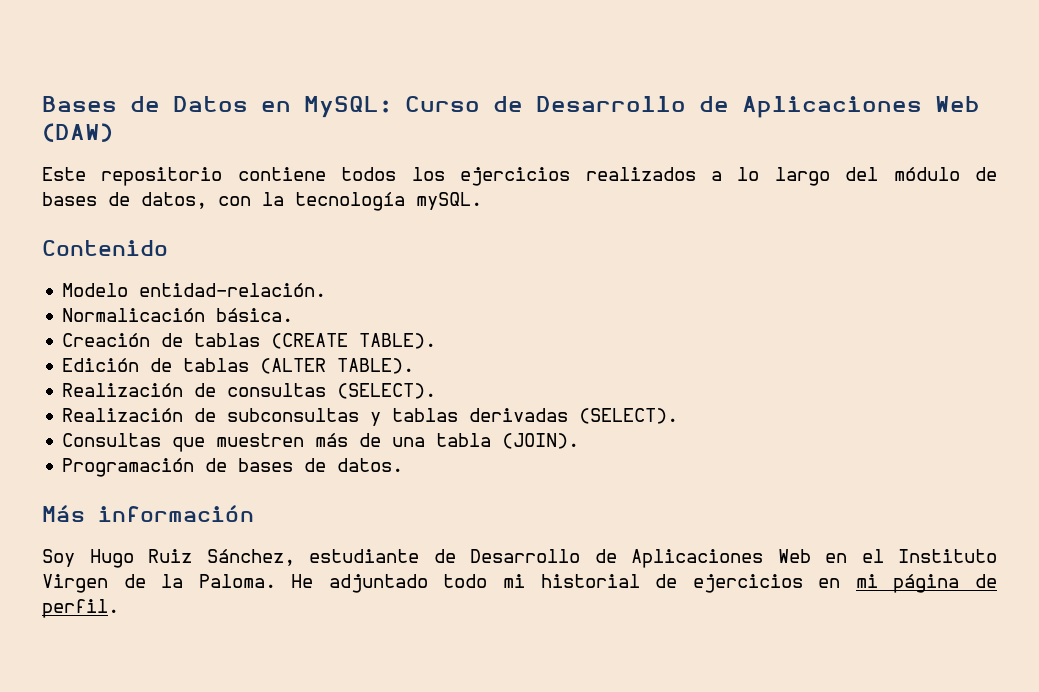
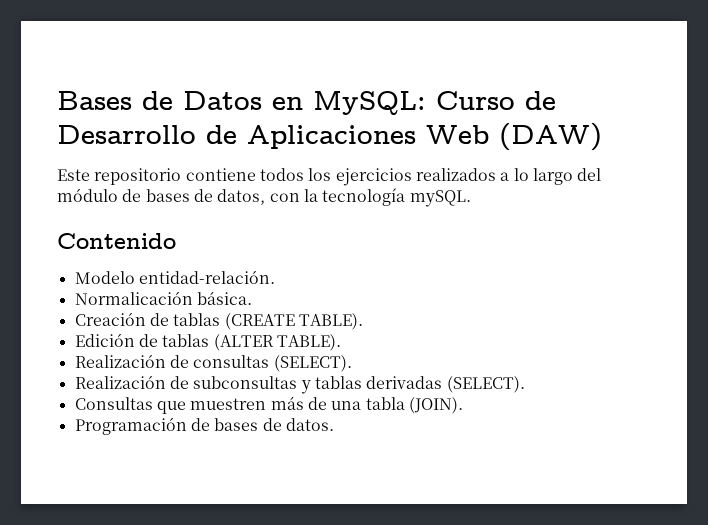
- Más información
- Soy Hugo Ruiz Sánchez, estudiante de Desarrollo de Aplicaciones Web en el Instituto Virgen de la Paloma. He adjuntado todo mi historial de ejercicios en mi página de perfil.

